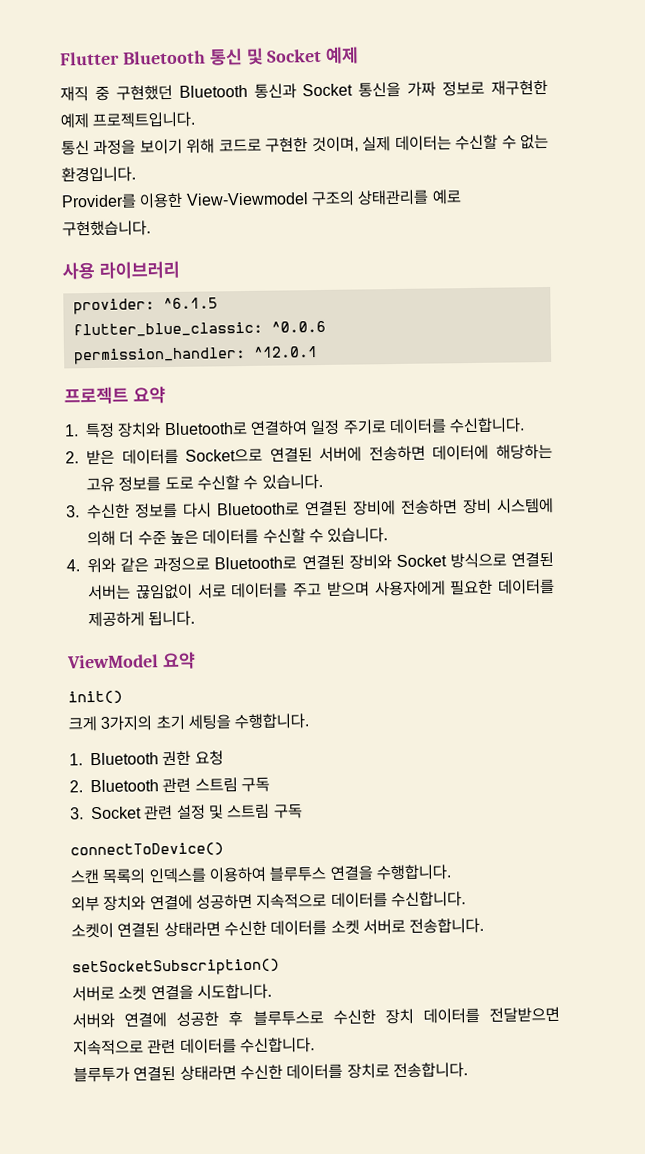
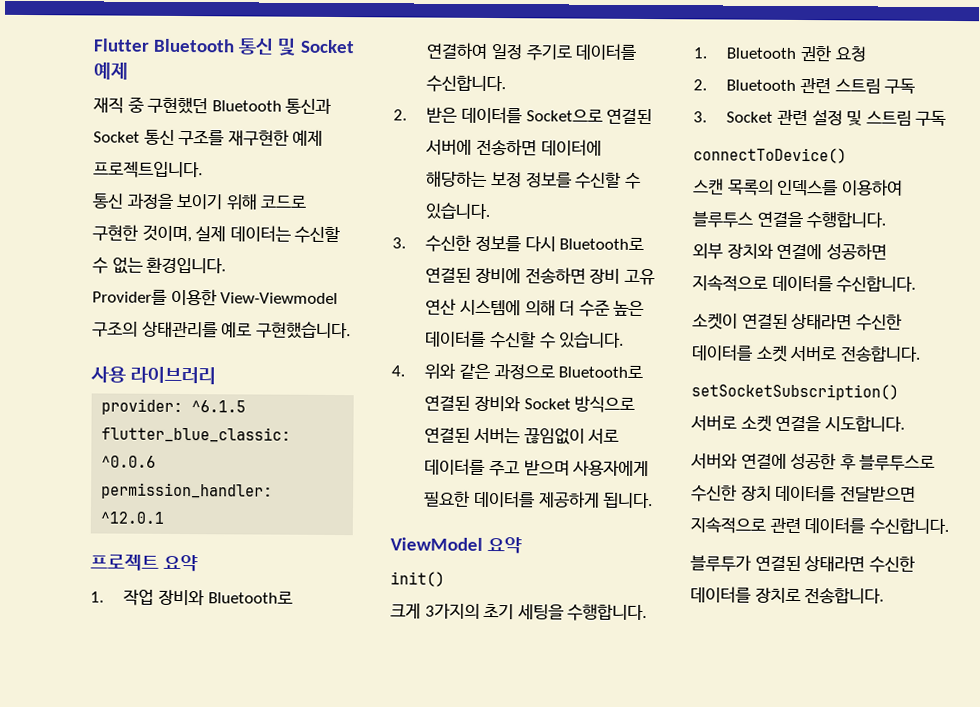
- 재직 중 구현했던 Bluetooth 통신과 Socket 통신을 가짜 정보로 재구현한 예제 프로젝트입니다.
+ 재직 중 구현했던 Bluetooth 통신과 Socket 통신 구조를 재구현한 예제 프로젝트입니다.
- 1. 특정 장치와 Bluetooth로 연결하여 일정 주기로 데이터를 수신합니다.
+ 1. 작업 장비와 Bluetooth로 연결하여 일정 주기로 데이터를 수신합니다.
- 2. 받은 데이터를 Socket으로 연결된 서버에 전송하면 데이터에 해당하는 고유 정보를 도로 수신할 수 있습니다.
+ 2. 받은 데이터를 Socket으로 연결된 서버에 전송하면 데이터에 해당하는 보정 정보를 수신할 수 있습니다.
- 3. 수신한 정보를 다시 Bluetooth로 연결된 장비에 전송하면 장비 시스템에 의해 더 수준 높은 데이터를 수신할 수 있습니다.
+ 3. 수신한 정보를 다시 Bluetooth로 연결된 장비에 전송하면 장비 고유 연산 시스템에 의해 더 수준 높은 데이터를 수신할 수 있습니다.

